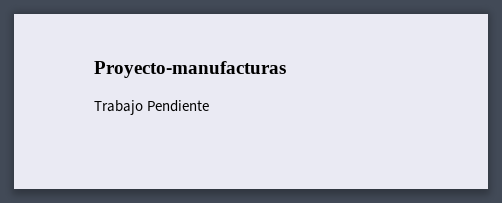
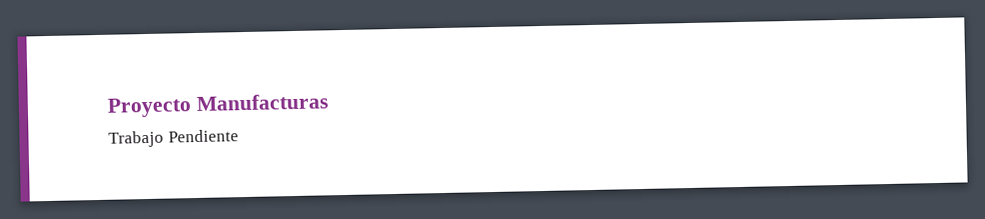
- Proyecto-manufacturas
+ Proyecto Manufacturas

